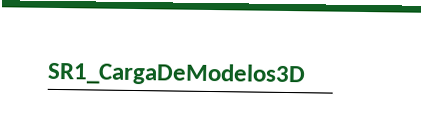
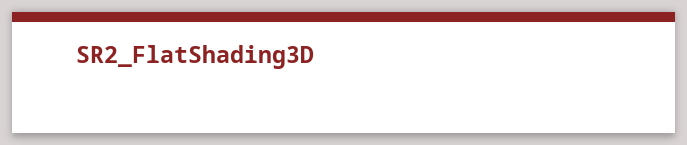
- SR1_CargaDeModelos3D
+ SR2_FlatShading3D

